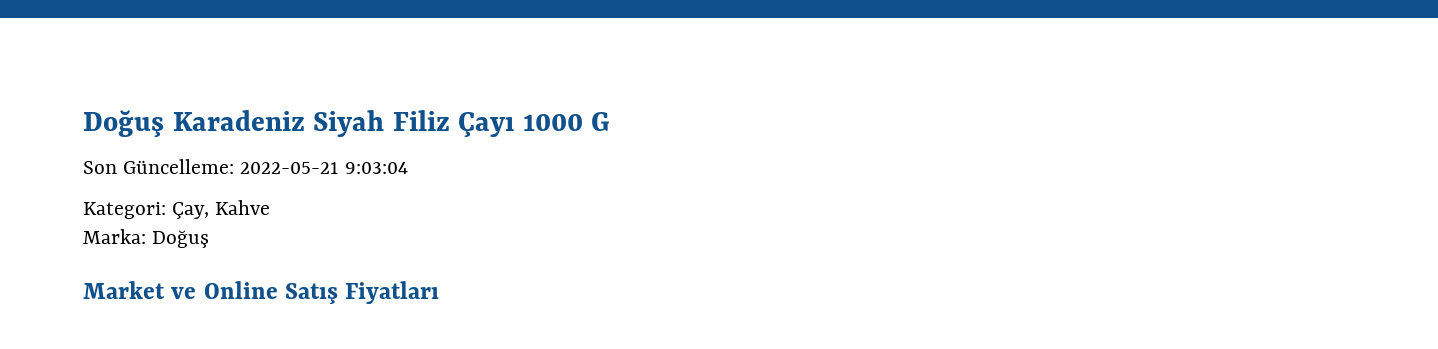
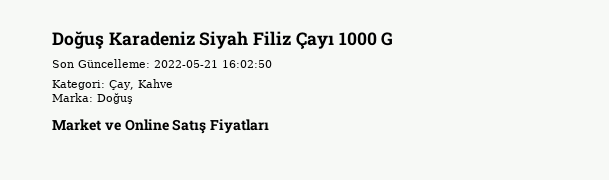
- Son Güncelleme: 2022-05-21 9:03:04
+ Son Güncelleme: 2022-05-21 16:02:50

